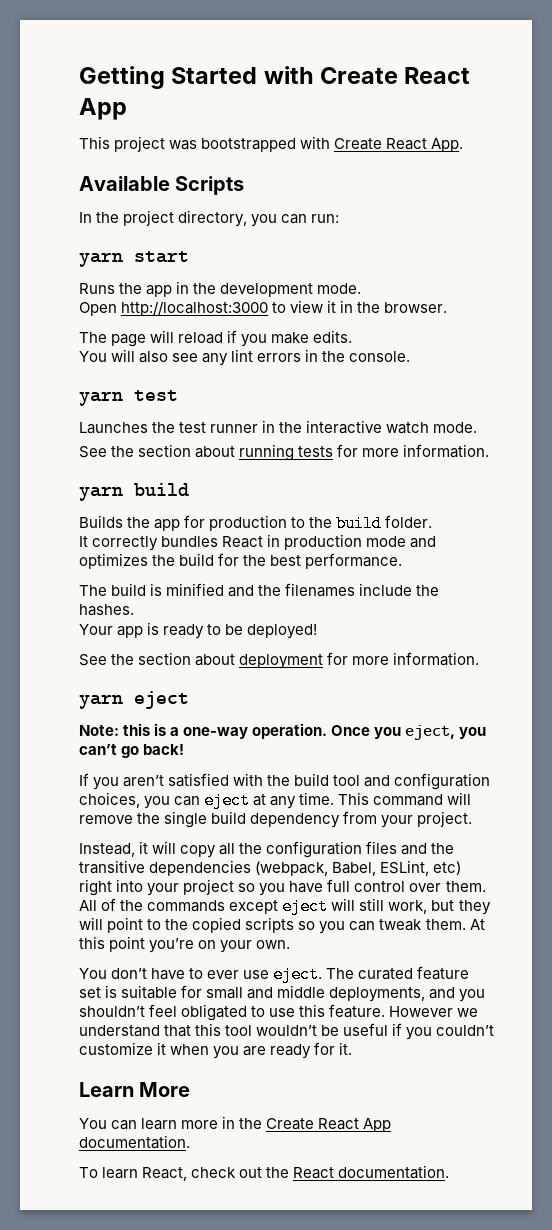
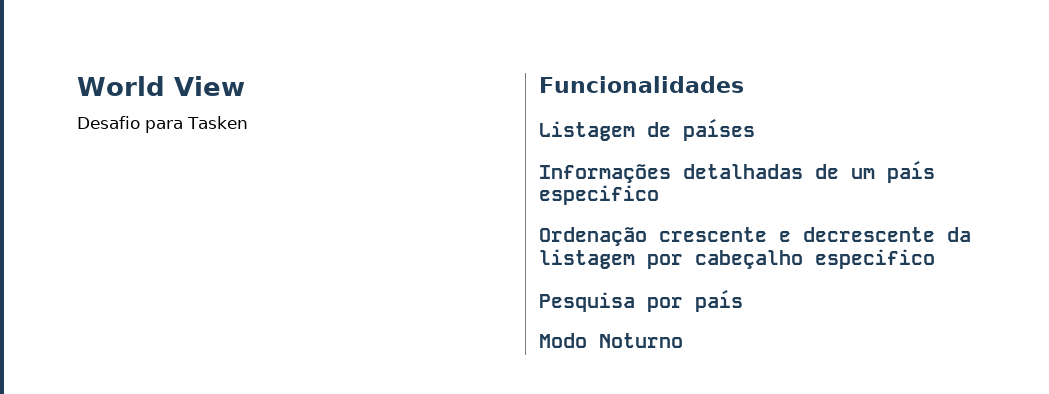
- Getting Started with Create React App
- This project was bootstrapped with Create React App.
- Available Scripts
- In the project directory, you can run:
- yarn start
- Runs the app in the development mode.
- Open http://localhost:3000 to view it in the browser.
- The page will reload if you make edits.
- You will also see any lint errors in the console.
- yarn test
- Launches the test runner in the interactive watch mode.
- See the section about running tests for more information.
- yarn build
- Builds the app for production to the build folder.
- It correctly bundles React in production mode and optimizes the build for the best performance.
- The build is minified and the filenames include the hashes.
- Your app is ready to be deployed!
- See the section about deployment for more information.
- yarn eject
- Note: this is a one-way operation. Once you eject, you can’t go back!
- If you aren’t satisfied with the build tool and configuration choices, you can eject at any time. This command will remove the single build dependency from your project.
- Instead, it will copy all the configuration files and the transitive dependencies (webpack, Babel, ESLint, etc) right into your project so you have full control over them. All of the commands except eject will still work, but they will point to the copied scripts so you can tweak them. At this point you’re on your own.
- You don’t have to ever use eject. The curated feature set is suitable for small and middle deployments, and you shouldn’t feel obligated to use this feature. However we understand that this tool wouldn’t be useful if you couldn’t customize it when you are ready for it.
- Learn More
- You can learn more in the Create React App documentation.
- To learn React, check out the React documentation.
+ World View
+ Desafio para Tasken
+ Funcionalidades
+ Listagem de países
+ Informações detalhadas de um país especifico
+ Ordenação crescente e decrescente da listagem por cabeçalho especifico
+ Pesquisa por país
+ Modo Noturno

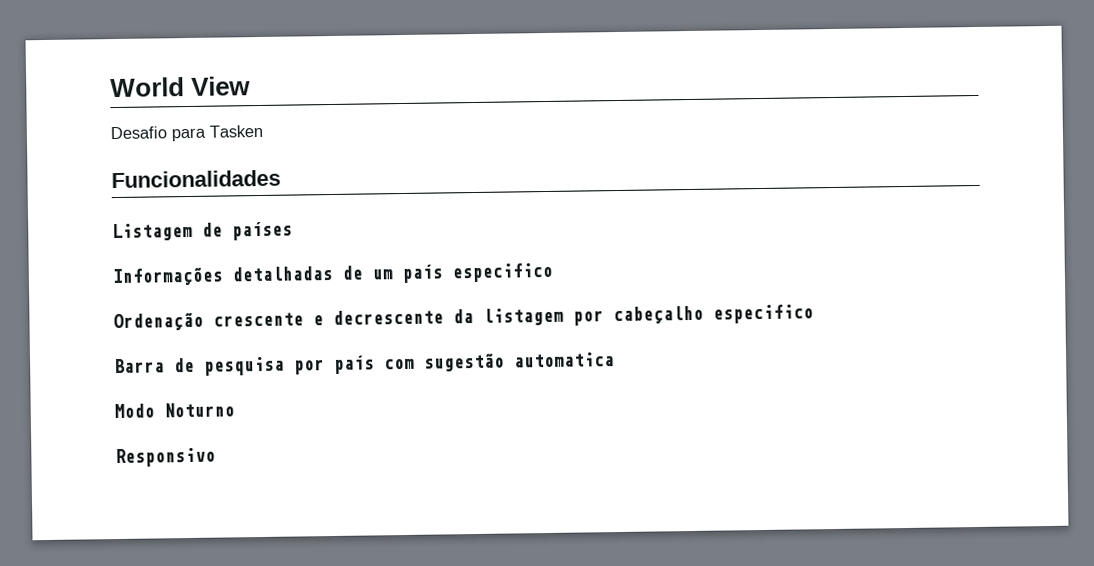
- Pesquisa por país
+ Barra de pesquisa por país com sugestão automatica
+ Responsivo

